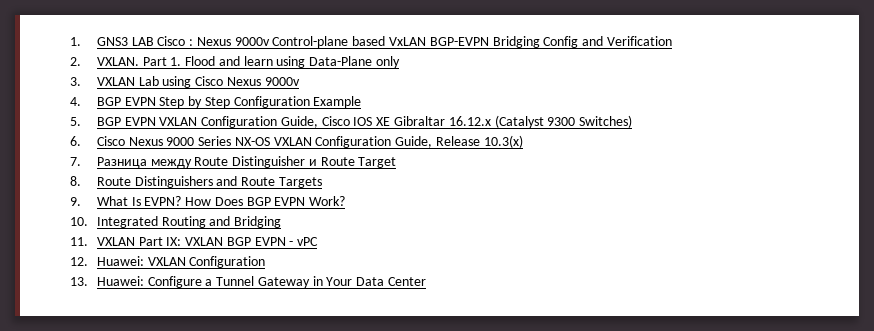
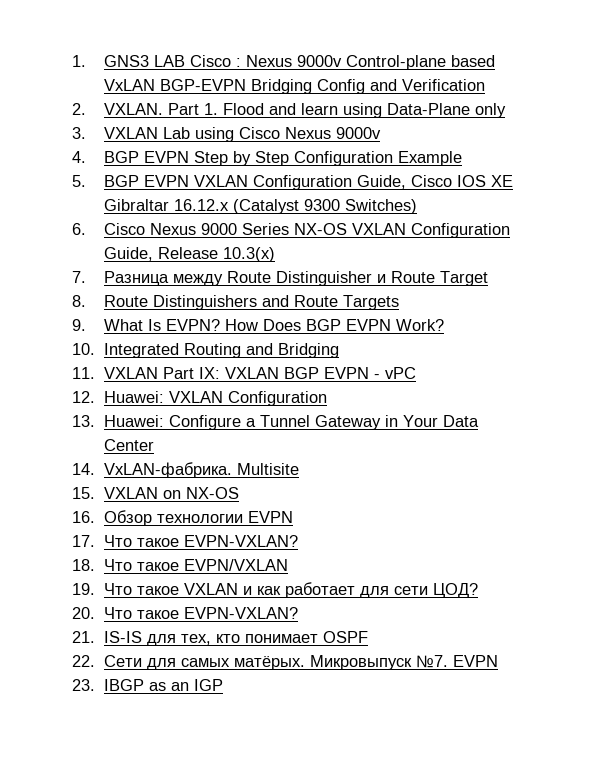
+ 14. VxLAN-фабрика. Multisite
+ 15. VXLAN on NX-OS
+ 16. Обзор технологии EVPN
+ 17. Что такое EVPN-VXLAN?
+ 18. Что такое EVPN/VXLAN
+ 19. Что такое VXLAN и как работает для сети ЦОД?
+ 20. Что такое EVPN-VXLAN?
+ 21. IS-IS для тех, кто понимает OSPF
+ 22. Сети для самых матёрых. Микровыпуск №7. EVPN
+ 23. IBGP as an IGP

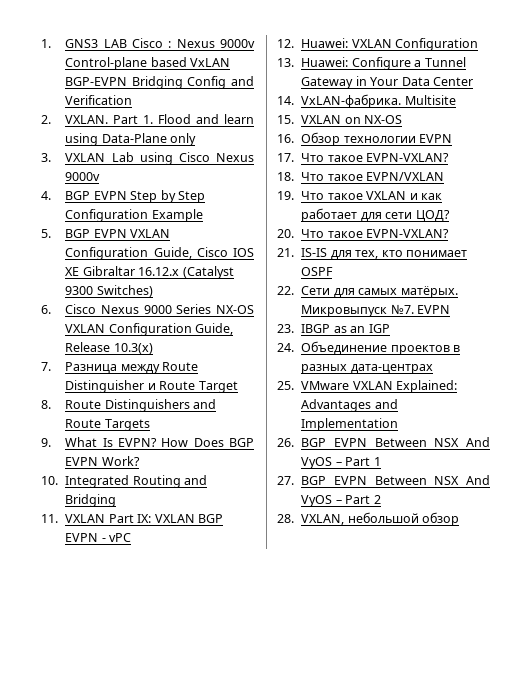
+ 24. Объединение проектов в разных дата-центрах
+ 25. VMware VXLAN Explained: Advantages and Implementation
+ 26. BGP EVPN Between NSX And VyOS – Part 1
+ 27. BGP EVPN Between NSX And VyOS – Part 2
+ 28. VXLAN, небольшой обзор

